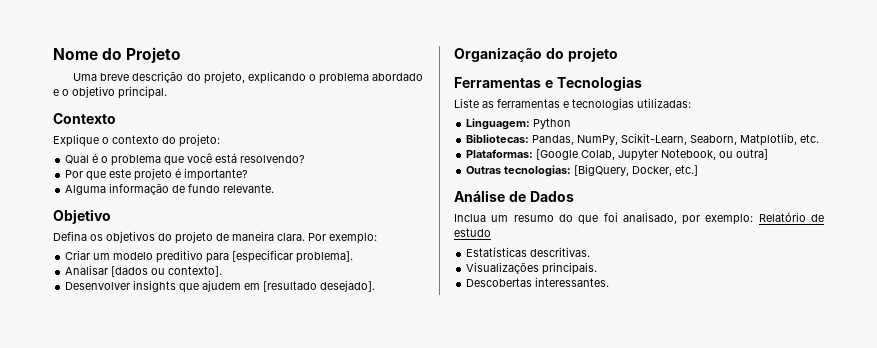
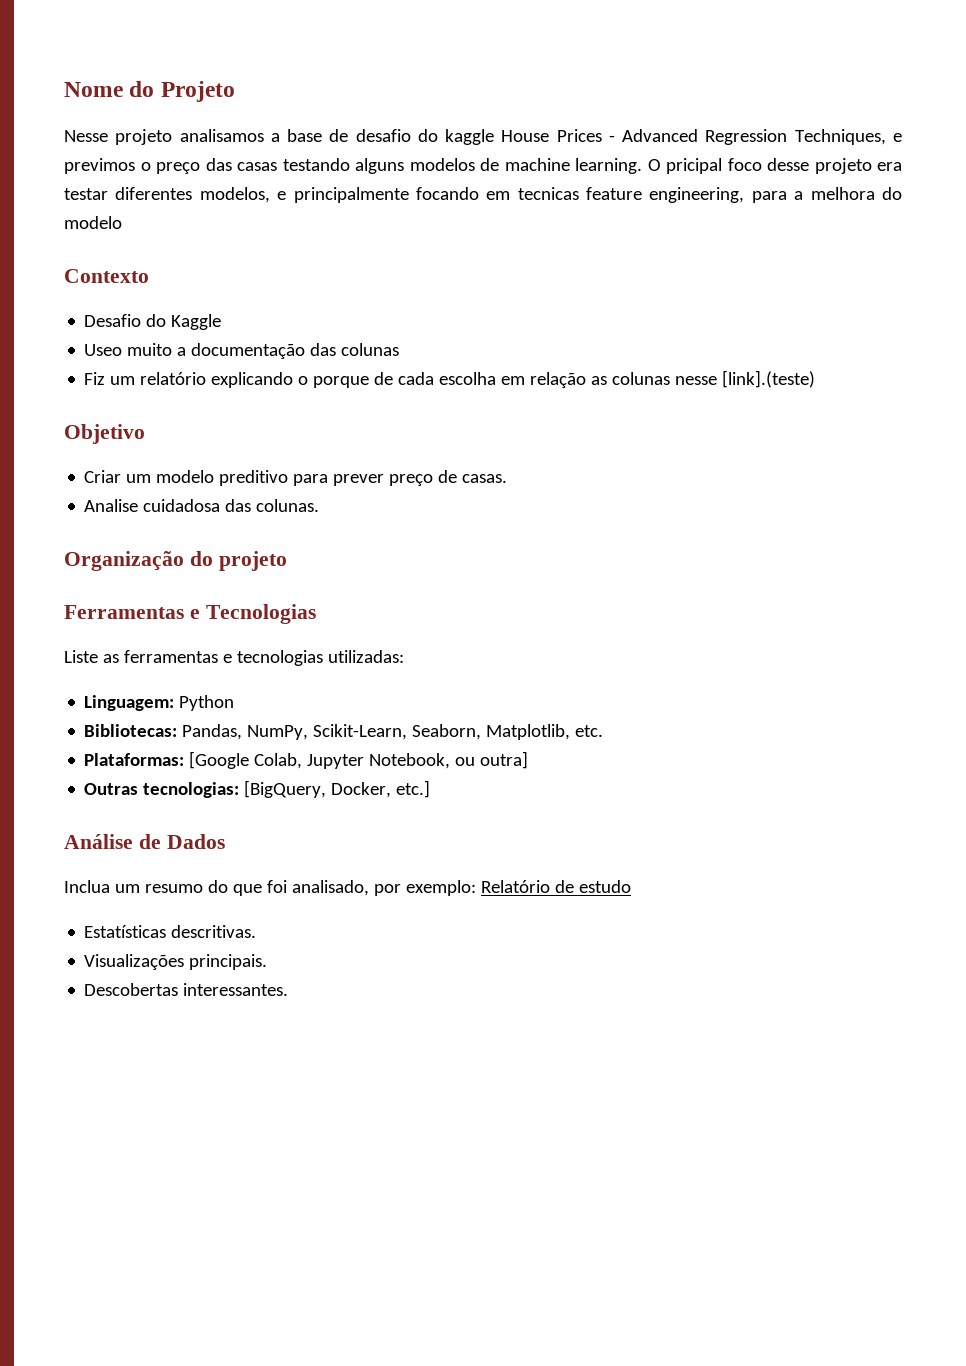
- Uma breve descrição do projeto, explicando o problema abordado e o objetivo principal.
+ Nesse projeto analisamos a base de desafio do kaggle House Prices - Advanced Regression Techniques, e previmos o preço das casas testando alguns modelos de machine learning. O pricipal foco desse projeto era testar diferentes modelos, e principalmente focando em tecnicas feature engineering, para a melhora do modelo
  Contexto
- Explique o contexto do projeto:
- Qual é o problema que você está resolvendo?
- Por que este projeto é importante?
- Alguma informação de fundo relevante.
+ Desafio do Kaggle
+ Useo muito a documentação das colunas
+ Fiz um relatório explicando o porque de cada escolha em relação as colunas nesse [link].(teste)
  Objetivo
- Defina os objetivos do projeto de maneira clara. Por exemplo:
- Criar um modelo preditivo para [especificar problema].
- Analisar [dados ou contexto].
- Desenvolver insights que ajudem em [resultado desejado].
+ Criar um modelo preditivo para prever preço de casas.
+ Analise cuidadosa das colunas.

